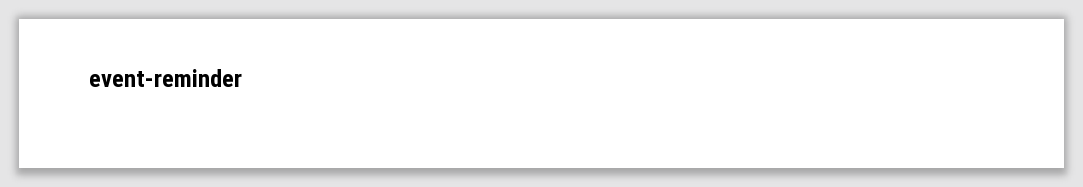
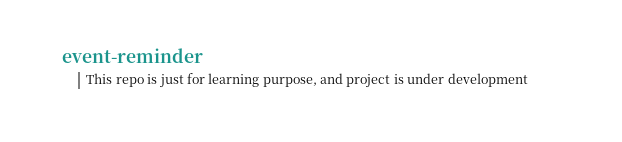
+ This repo is just for learning purpose, and project is under development

